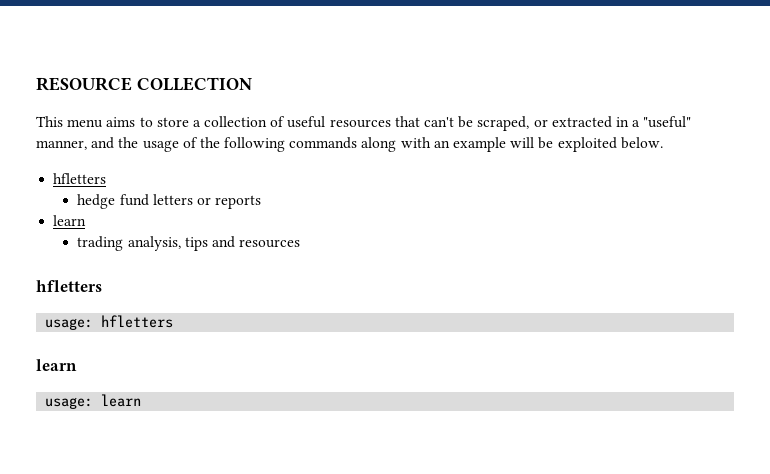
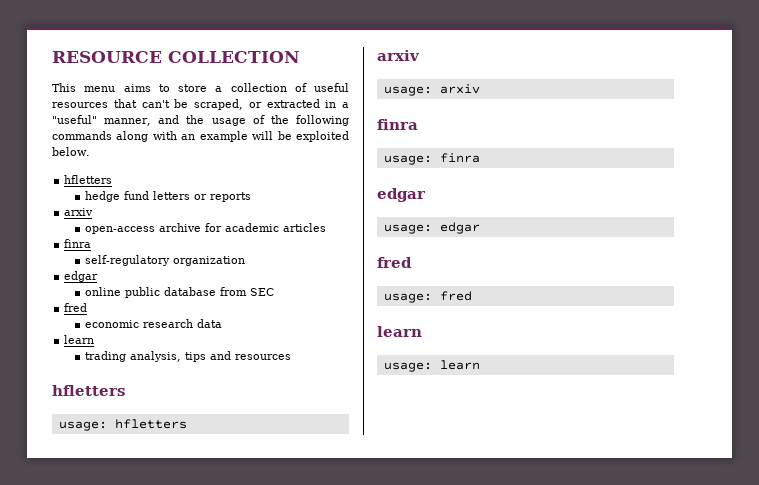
  hedge fund letters or reports
+ arxiv
+ open-access archive for academic articles
+ finra
+ self-regulatory organization
+ edgar
+ online public database from SEC
+ fred
+ economic research data
  usage: hfletters
+ arxiv
+ usage: arxiv
+ finra
+ usage: finra
+ edgar
+ usage: edgar
+ fred
+ usage: fred

